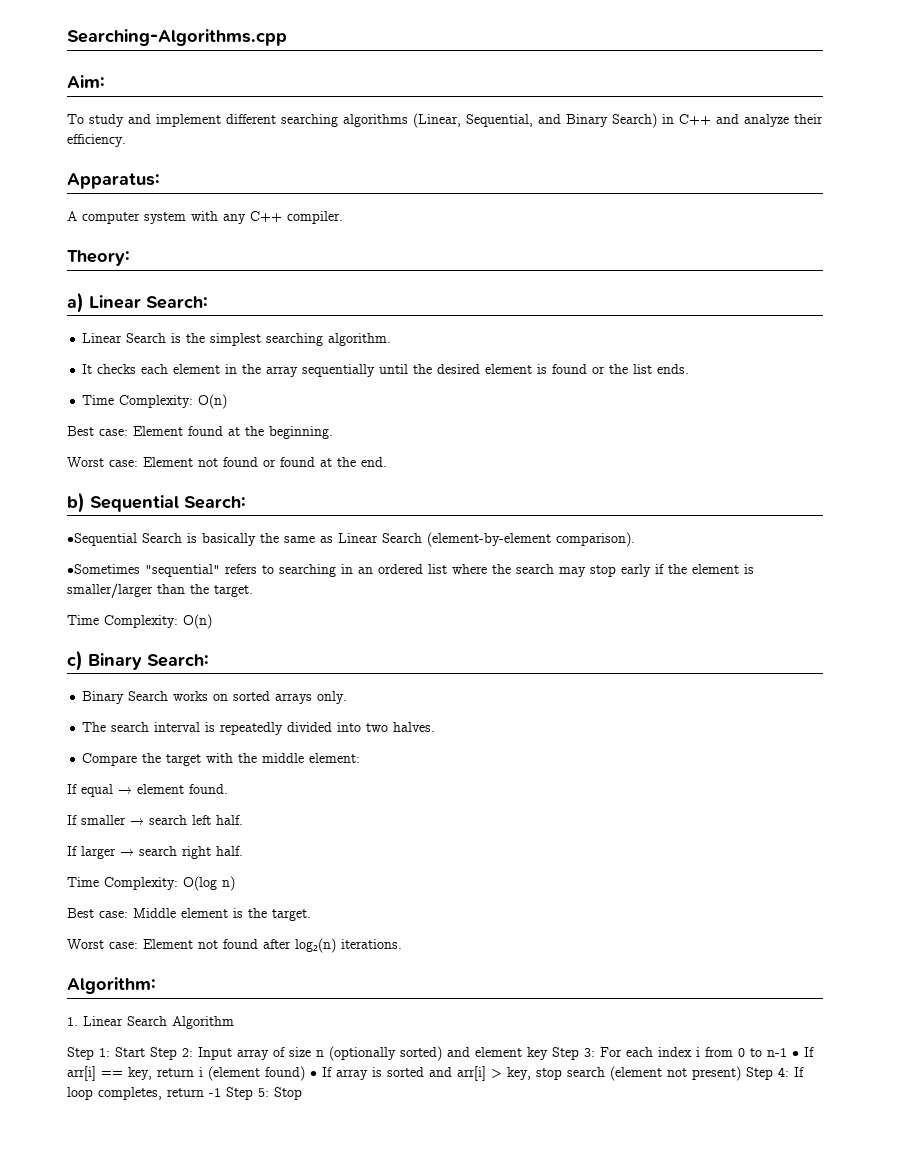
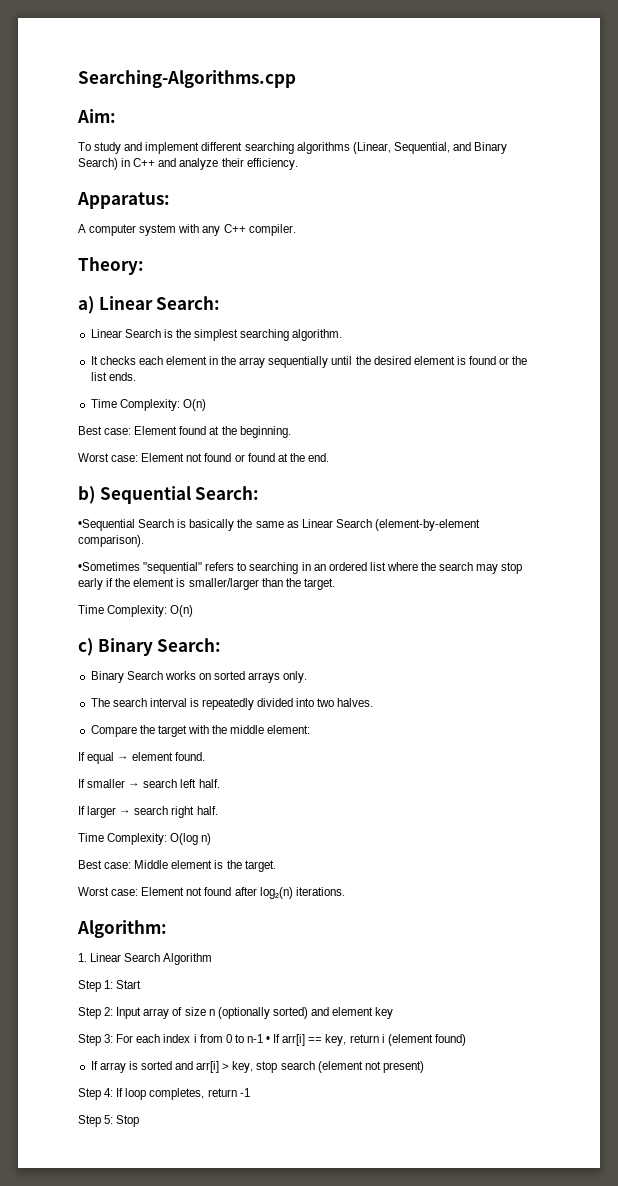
- Step 1: Start Step 2: Input array of size n (optionally sorted) and element key Step 3: For each index i from 0 to n-1 • If arr[i] == key, return i (element found) • If array is sorted and arr[i] > key, stop search (element not present) Step 4: If loop completes, return -1 Step 5: Stop
+ Step 1: Start
+ Step 2: Input array of size n (optionally sorted) and element key
+ Step 3: For each index i from 0 to n-1 • If arr[i] == key, return i (element found)
+ If array is sorted and arr[i] > key, stop search (element not present)
+ Step 4: If loop completes, return -1
+ Step 5: Stop

